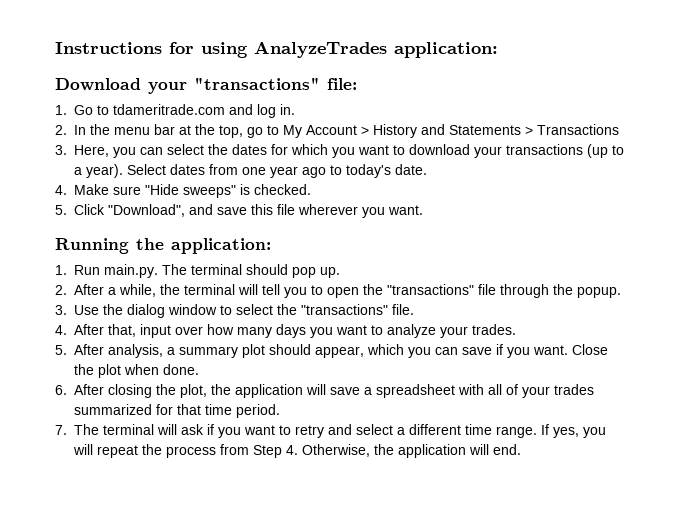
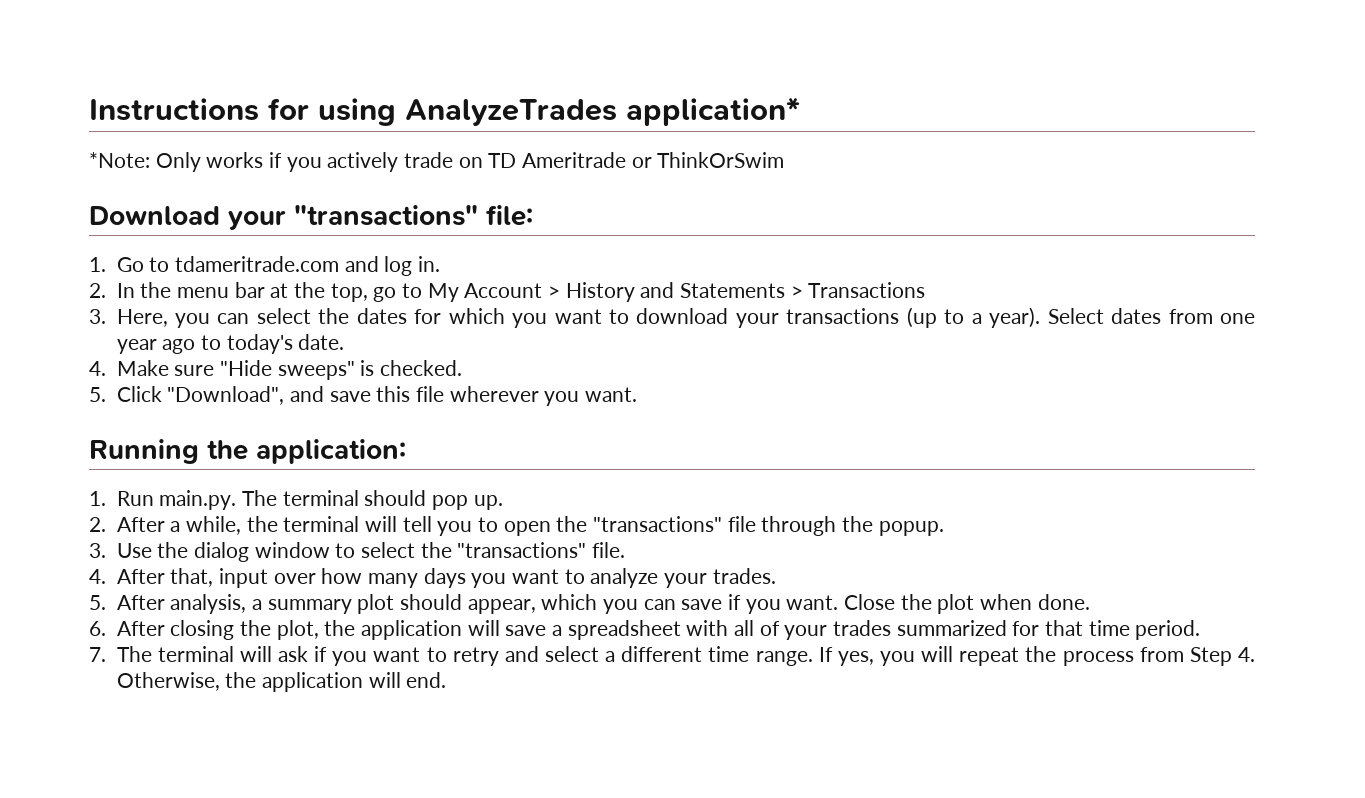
- Instructions for using AnalyzeTrades application:
+ Instructions for using AnalyzeTrades application*
+ *Note: Only works if you actively trade on TD Ameritrade or ThinkOrSwim

